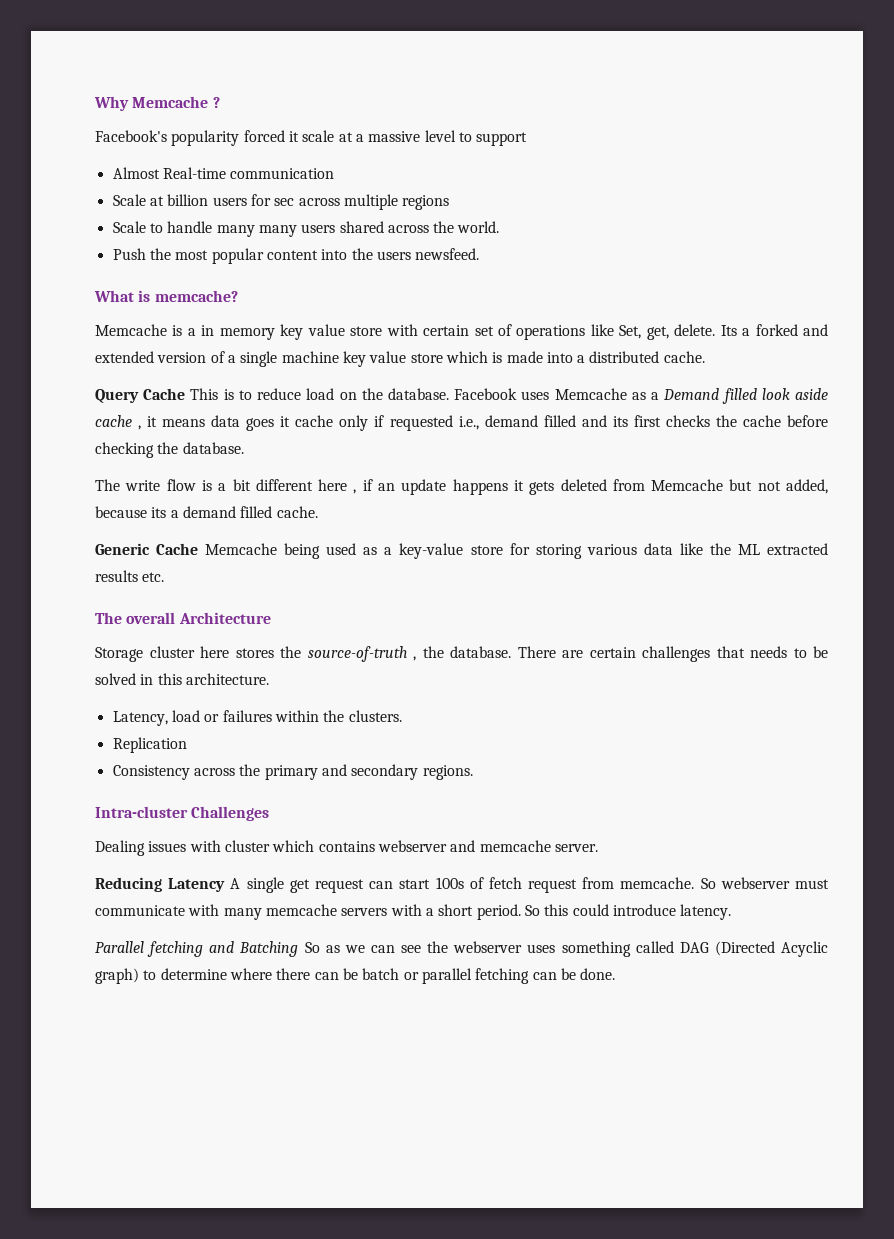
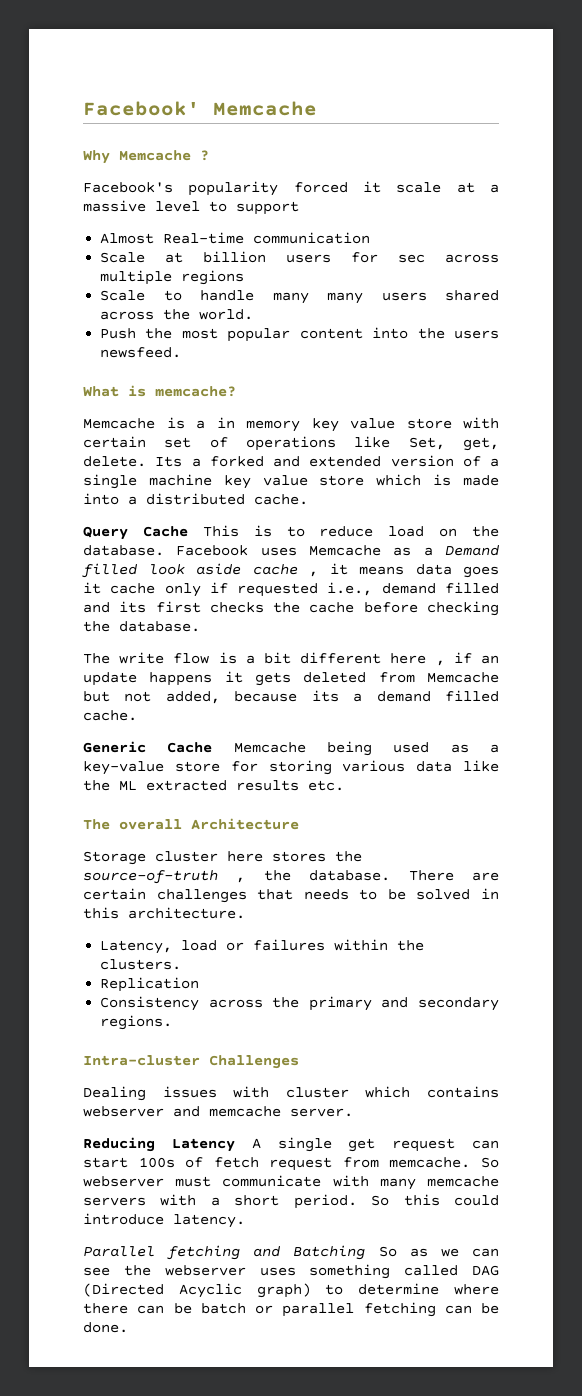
+ Facebook' Memcache

